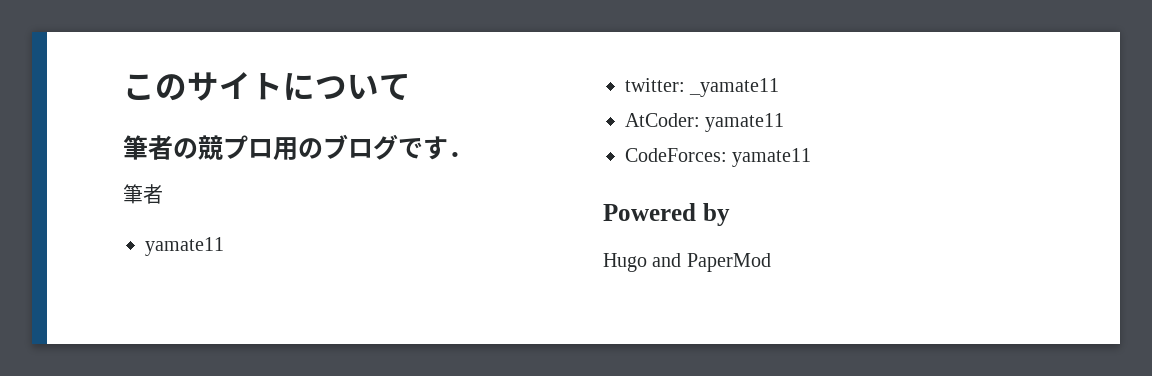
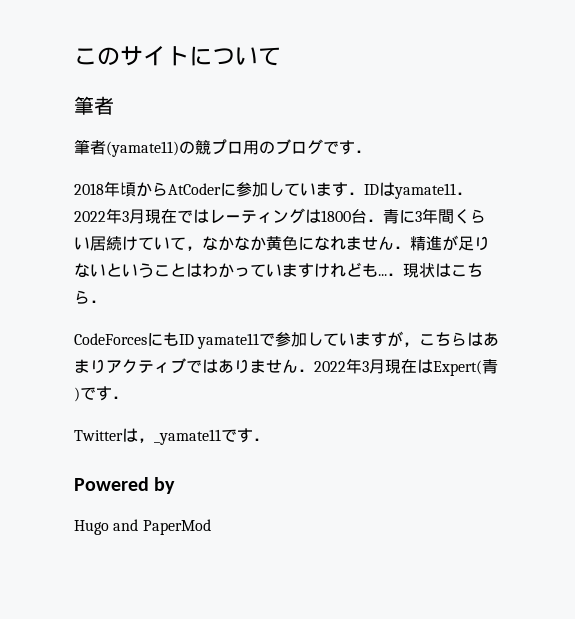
  このサイトについて
- 筆者の競プロ用のブログです．
  筆者
- yamate11
- twitter: _yamate11
- AtCoder: yamate11
- CodeForces: yamate11
+ 筆者(yamate11)の競プロ用のブログです．
+ 2018年頃からAtCoderに参加しています．IDはyamate11．2022年3月現在ではレーティングは1800台．青に3年間くらい居続けていて，なかなか黄色になれません．精進が足りないということはわかっていますけれども...．現状はこちら．
+ CodeForcesにもID yamate11で参加していますが，こちらはあまりアクティブではありません．2022年3月現在はExpert(青)です．
+ Twitterは，_yamate11です．

